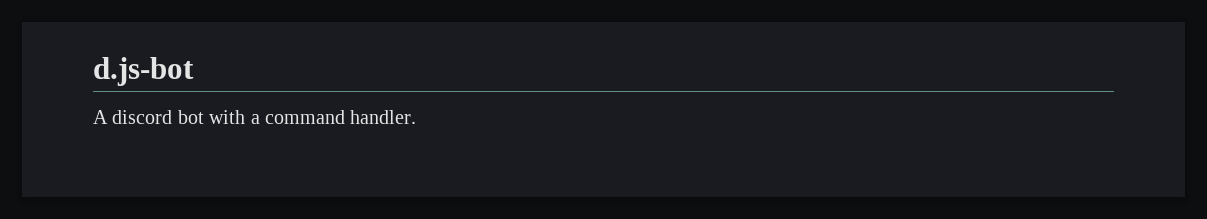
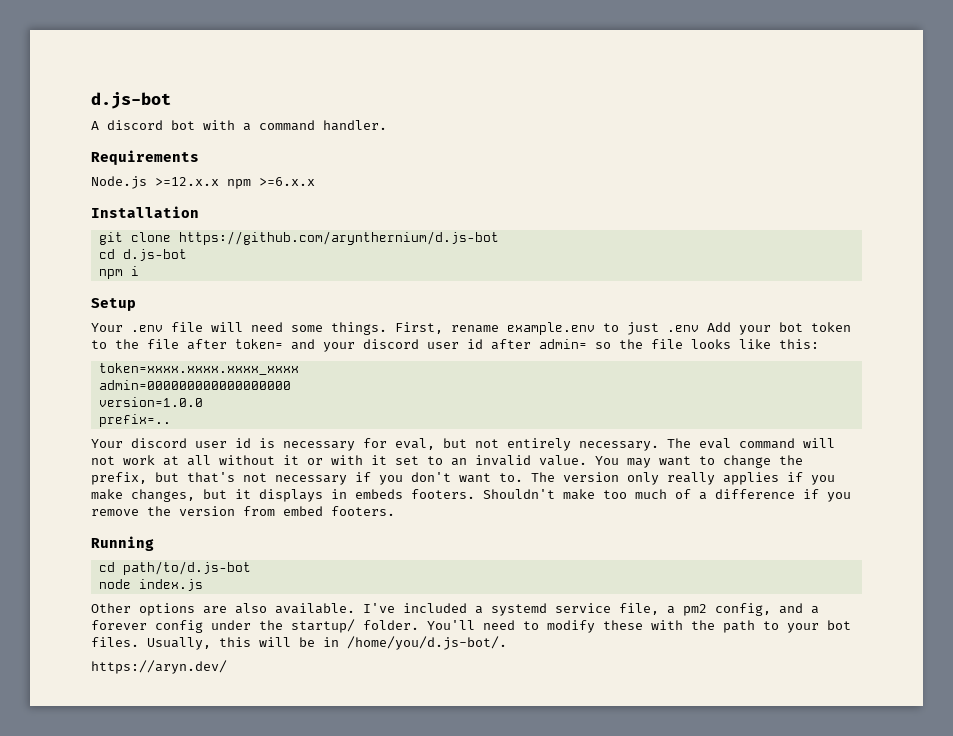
+ Requirements
+ Node.js >=12.x.x npm >=6.x.x
+ Installation
+ git clone https://github.com/arynthernium/d.js-bot
+ cd d.js-bot
+ npm i
+ Setup
+ Your .env file will need some things. First, rename example.env to just .env Add your bot token to the file after token= and your discord user id after admin= so the file looks like this:
+ token=xxxx.xxxx.xxxx_xxxx
+ admin=000000000000000000
+ version=1.0.0
+ prefix=..
+ Your discord user id is necessary for eval, but not entirely necessary. The eval command will not work at all without it or with it set to an invalid value. You may want to change the prefix, but that's not necessary if you don't want to. The version only really applies if you make changes, but it displays in embeds footers. Shouldn't make too much of a difference if you remove the version from embed footers.
+ Running
+ cd path/to/d.js-bot
+ node index.js
+ Other options are also available. I've included a systemd service file, a pm2 config, and a forever config under the startup/ folder. You'll need to modify these with the path to your bot files. Usually, this will be in /home/you/d.js-bot/.
+ https://aryn.dev/

